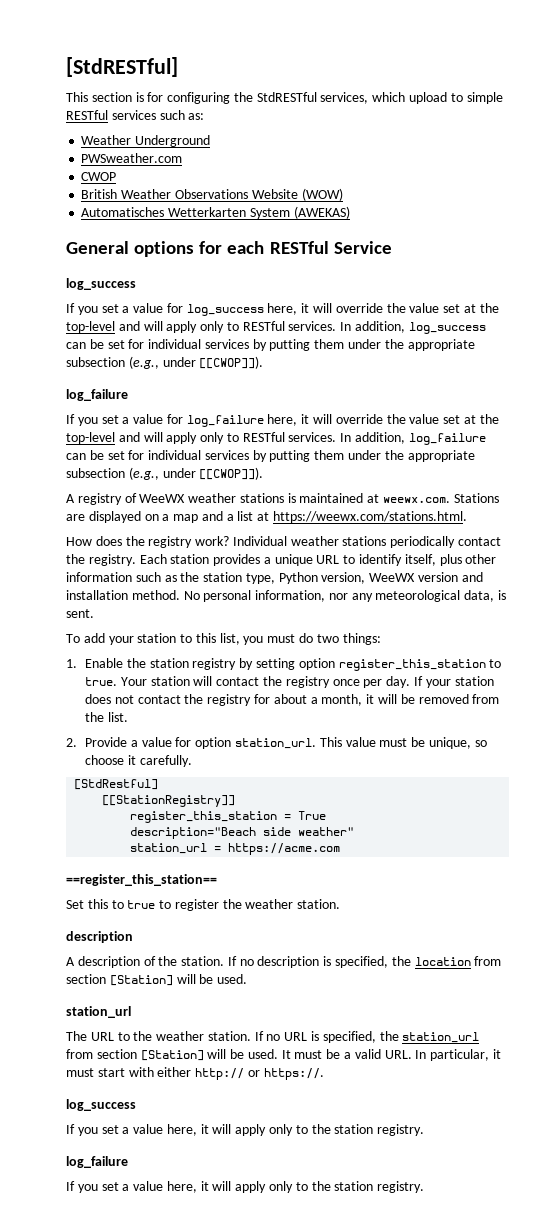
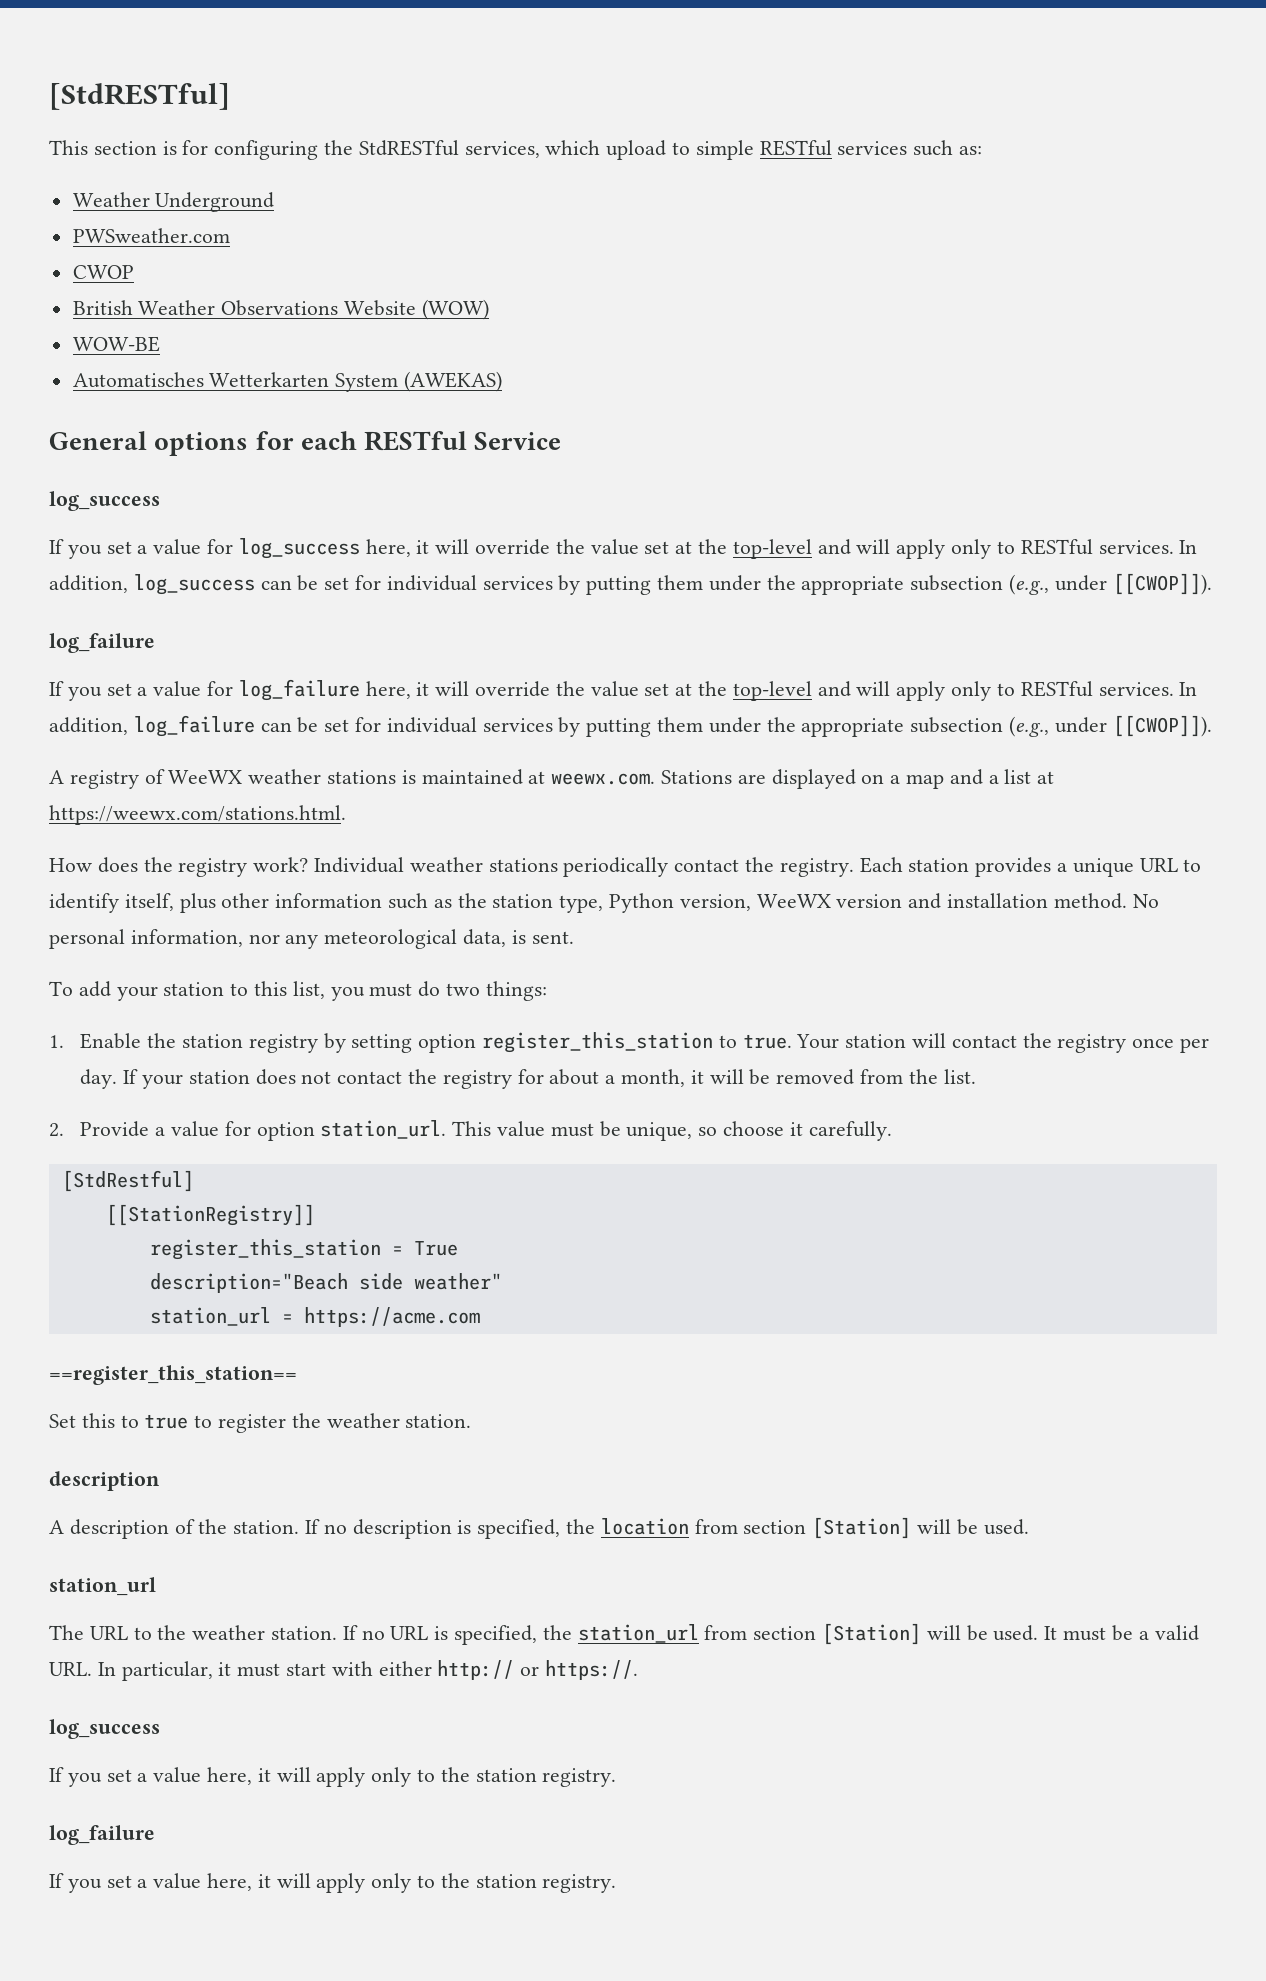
+ WOW-BE

